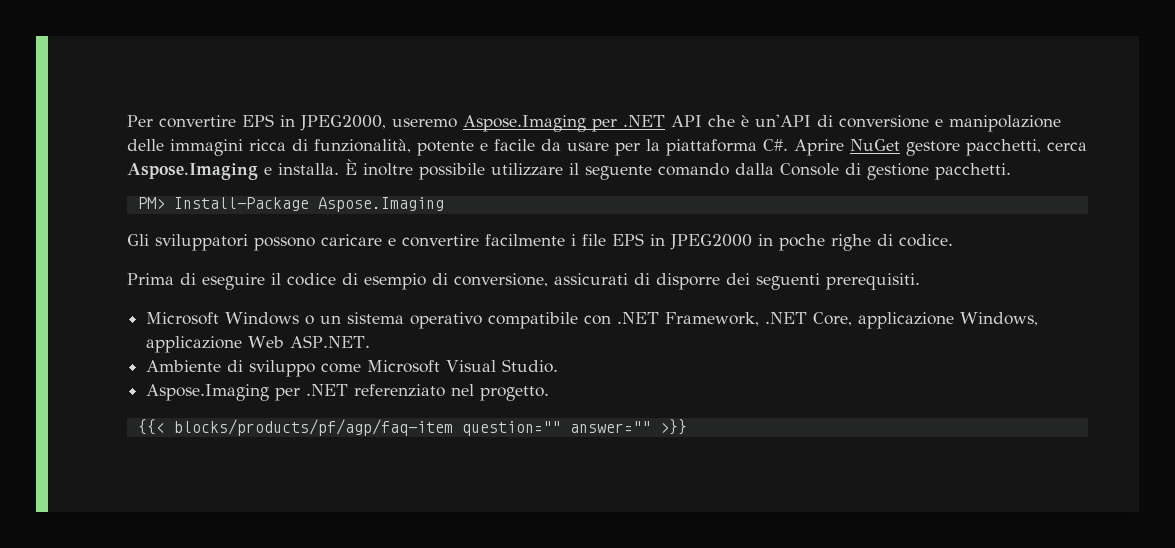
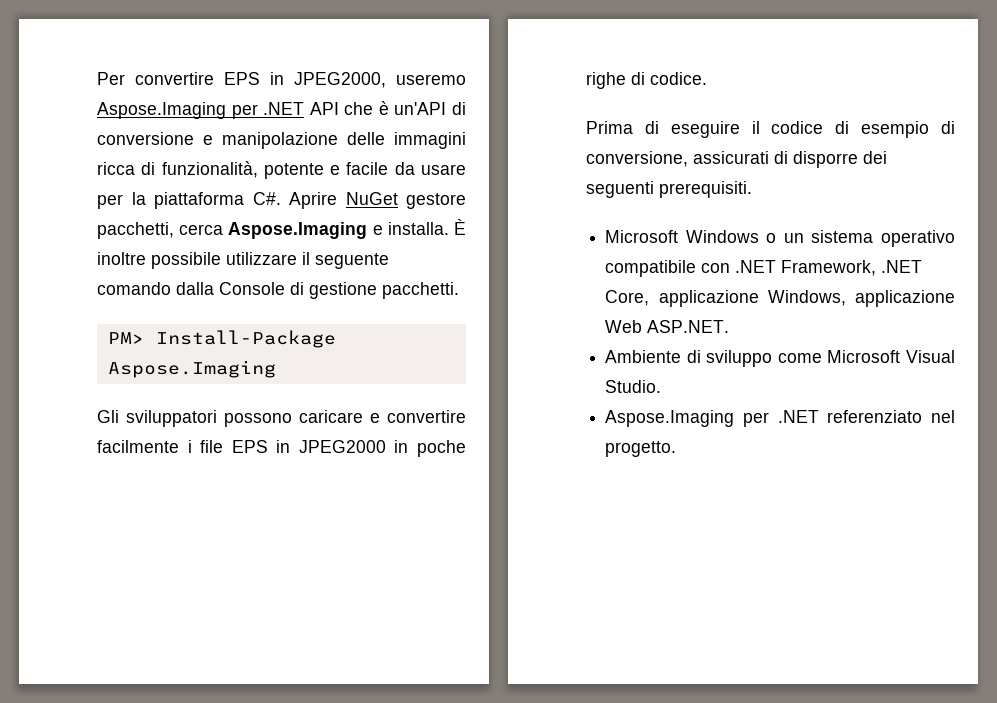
- {{< blocks/products/pf/agp/faq-item question="" answer="" >}}

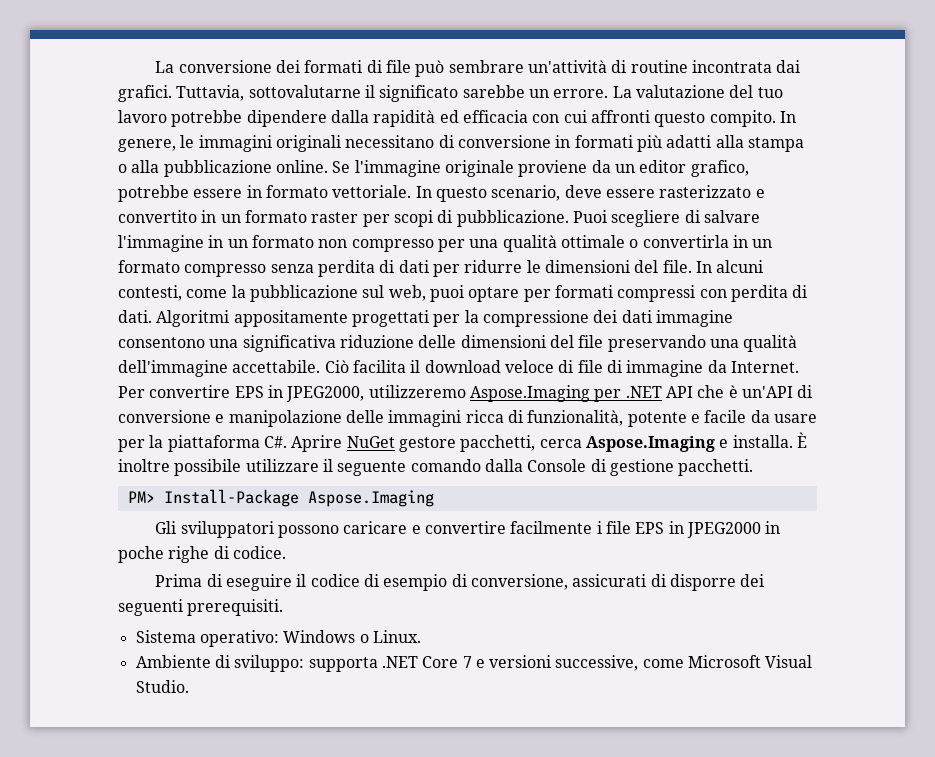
+ La conversione dei formati di file può sembrare un'attività di routine incontrata dai grafici. Tuttavia, sottovalutarne il significato sarebbe un errore. La valutazione del tuo lavoro potrebbe dipendere dalla rapidità ed efficacia con cui affronti questo compito. In genere, le immagini originali necessitano di conversione in formati più adatti alla stampa o alla pubblicazione online. Se l'immagine originale proviene da un editor grafico, potrebbe essere in formato vettoriale. In questo scenario, deve essere rasterizzato e convertito in un formato raster per scopi di pubblicazione. Puoi scegliere di salvare l'immagine in un formato non compresso per una qualità ottimale o convertirla in un formato compresso senza perdita di dati per ridurre le dimensioni del file. In alcuni contesti, come la pubblicazione sul web, puoi optare per formati compressi con perdita di dati. Algoritmi appositamente progettati per la compressione dei dati immagine consentono una significativa riduzione delle dimensioni del file preservando una qualità dell'immagine accettabile. Ciò facilita il download veloce di file di immagine da Internet.
- Per convertire EPS in JPEG2000, useremo Aspose.Imaging per .NET API che è un'API di conversione e manipolazione delle immagini ricca di funzionalità, potente e facile da usare per la piattaforma C#. Aprire NuGet gestore pacchetti, cerca Aspose.Imaging e installa.
+ Per convertire EPS in JPEG2000, utilizzeremo Aspose.Imaging per .NET API che è un'API di conversione e manipolazione delle immagini ricca di funzionalità, potente e facile da usare per la piattaforma C#. Aprire NuGet gestore pacchetti, cerca Aspose.Imaging e installa.
- Microsoft Windows o un sistema operativo compatibile con .NET Framework, .NET Core, applicazione Windows, applicazione Web ASP.NET.
- Ambiente di sviluppo come Microsoft Visual Studio.
- Aspose.Imaging per .NET referenziato nel progetto.
+ Sistema operativo: Windows o Linux.
+ Ambiente di sviluppo: supporta .NET Core 7 e versioni successive, come Microsoft Visual Studio.

